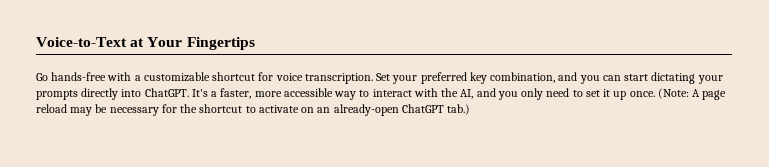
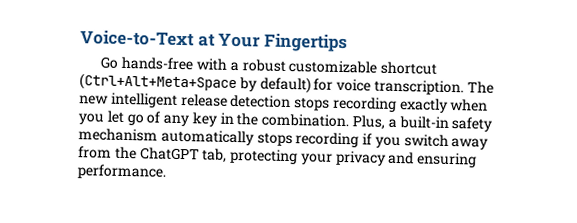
- Go hands-free with a customizable shortcut for voice transcription. Set your preferred key combination, and you can start dictating your prompts directly into ChatGPT. It's a faster, more accessible way to interact with the AI, and you only need to set it up once. (Note: A page reload may be necessary for the shortcut to activate on an already-open ChatGPT tab.)
+ Go hands-free with a robust customizable shortcut (Ctrl+Alt+Meta+Space by default) for voice transcription. The new intelligent release detection stops recording exactly when you let go of any key in the combination. Plus, a built-in safety mechanism automatically stops recording if you switch away from the ChatGPT tab, protecting your privacy and ensuring performance.

